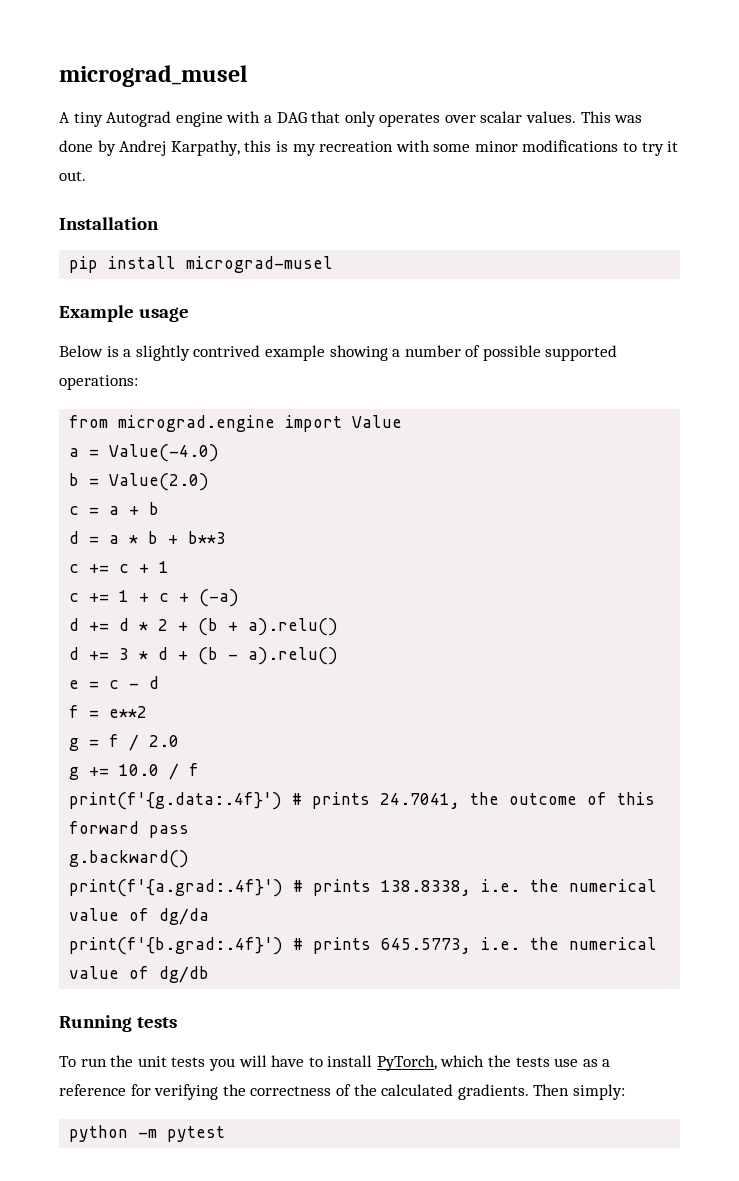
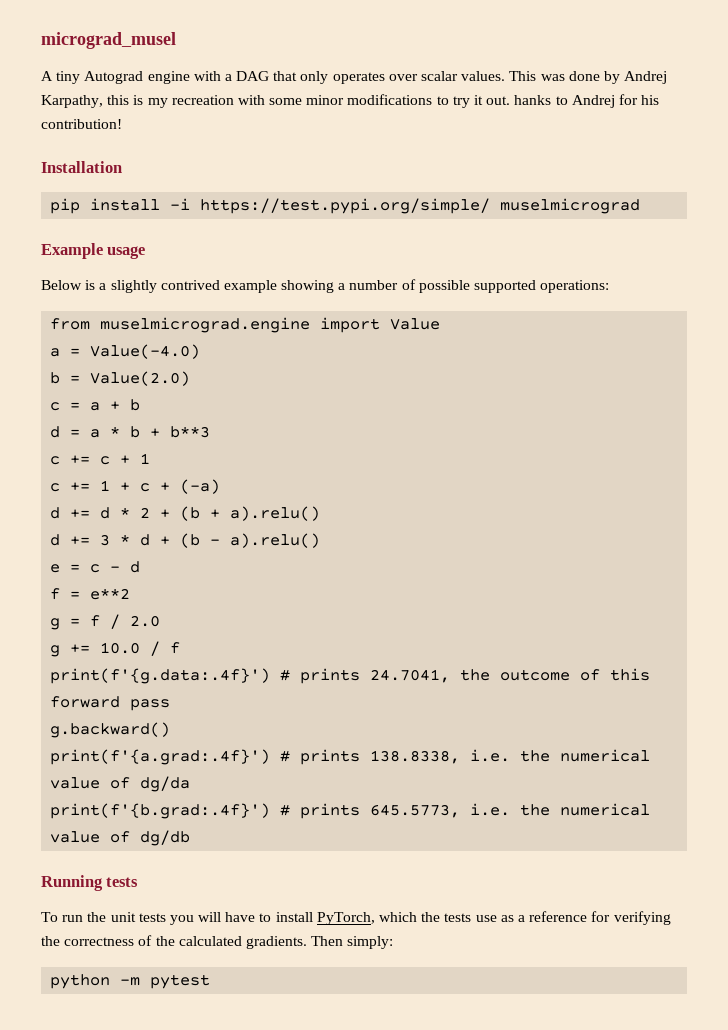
- This was done by Andrej Karpathy, this is my recreation with some minor modifications to try it out.
+ This was done by Andrej Karpathy, this is my recreation with some minor modifications to try it out. hanks to Andrej for his contribution!
- pip install micrograd-musel
+ pip install -i https://test.pypi.org/simple/ muselmicrograd
- from micrograd.engine import Value
+ from muselmicrograd.engine import Value

